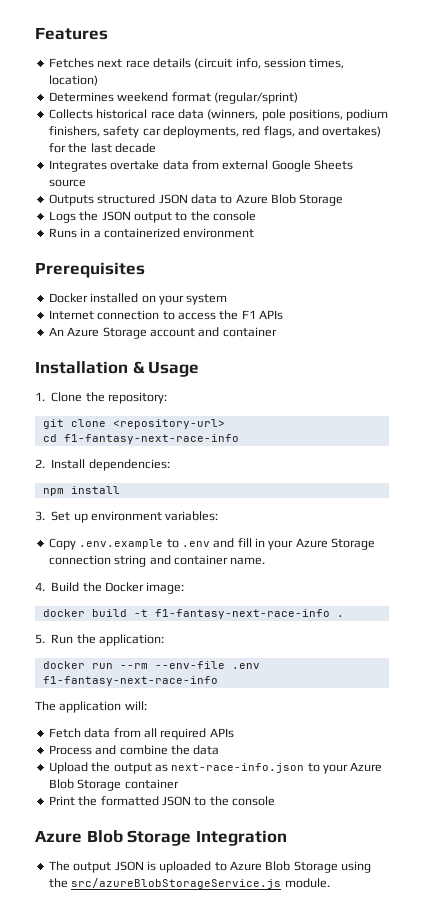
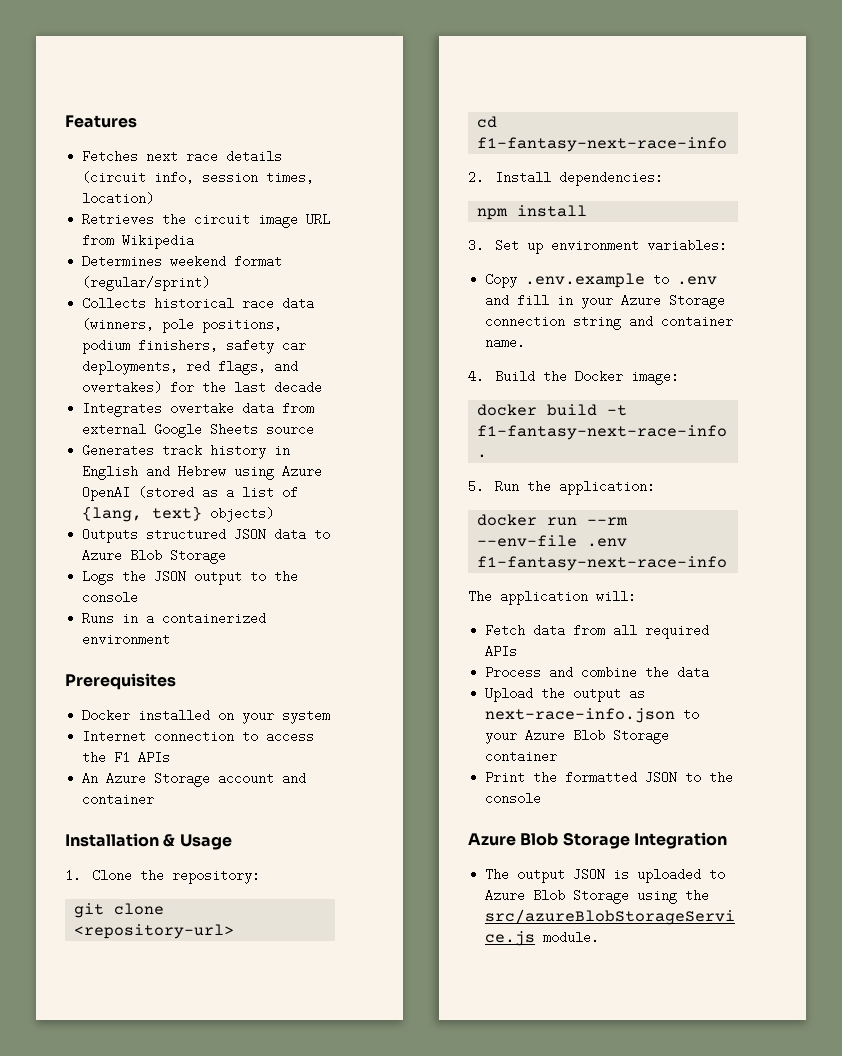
+ Retrieves the circuit image URL from Wikipedia
+ Generates track history in English and Hebrew using Azure OpenAI (stored as a list of {lang, text} objects)

